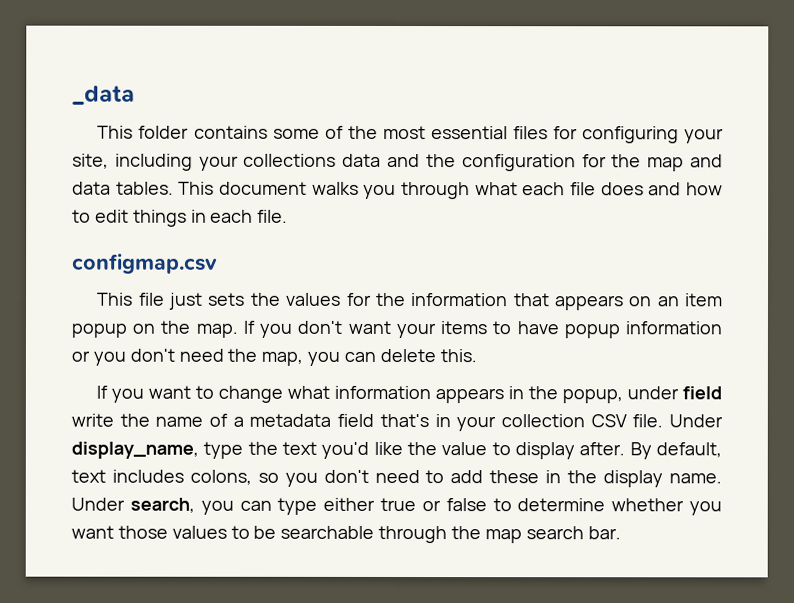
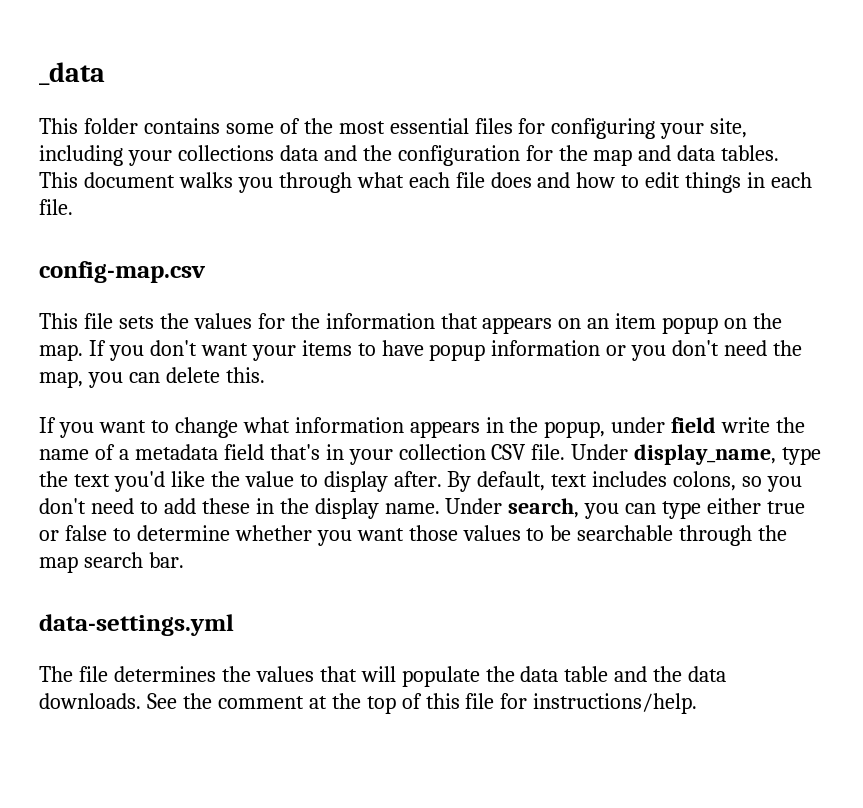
- configmap.csv
+ config-map.csv
- This file just sets the values for the information that appears on an item popup on the map.
+ This file sets the values for the information that appears on an item popup on the map.
+ data-settings.yml
+ The file determines the values that will populate the data table and the data downloads. See the comment at the top of this file for instructions/help.

